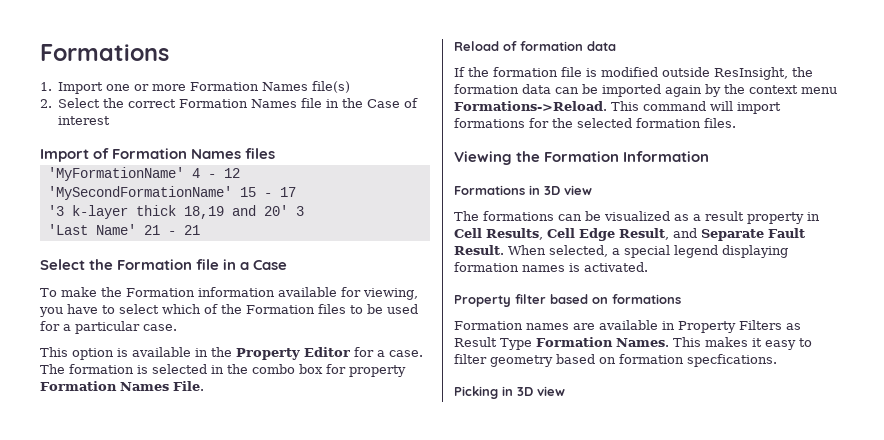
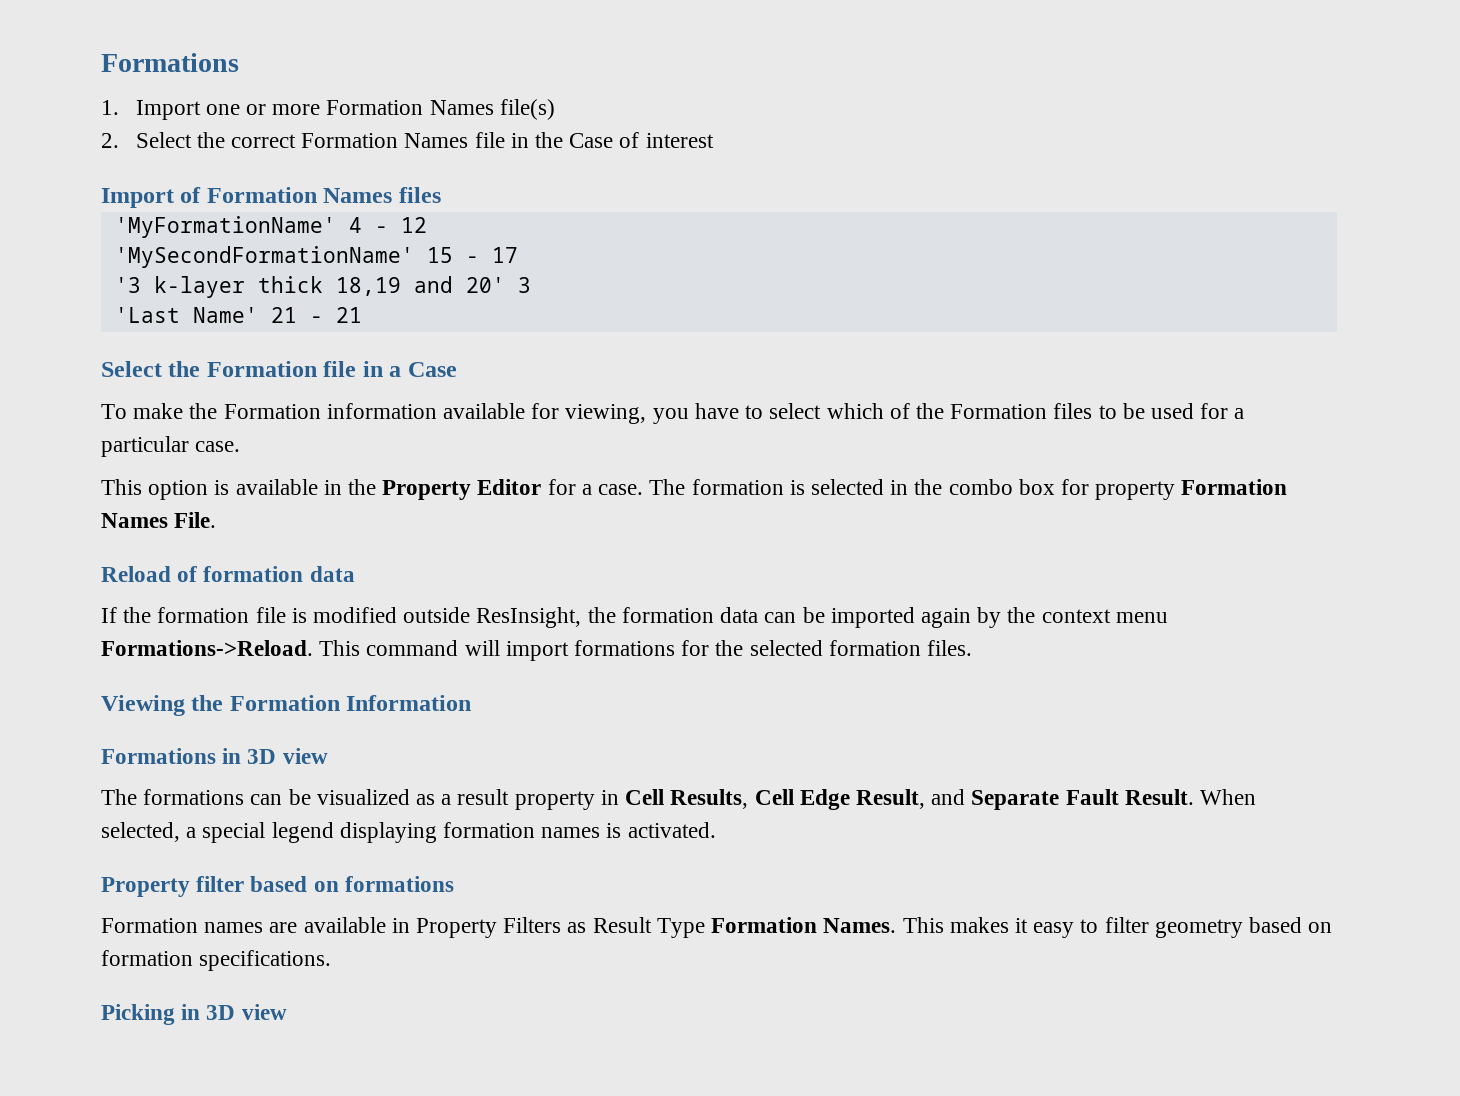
- This makes it easy to filter geometry based on formation specfications.
+ This makes it easy to filter geometry based on formation specifications.

